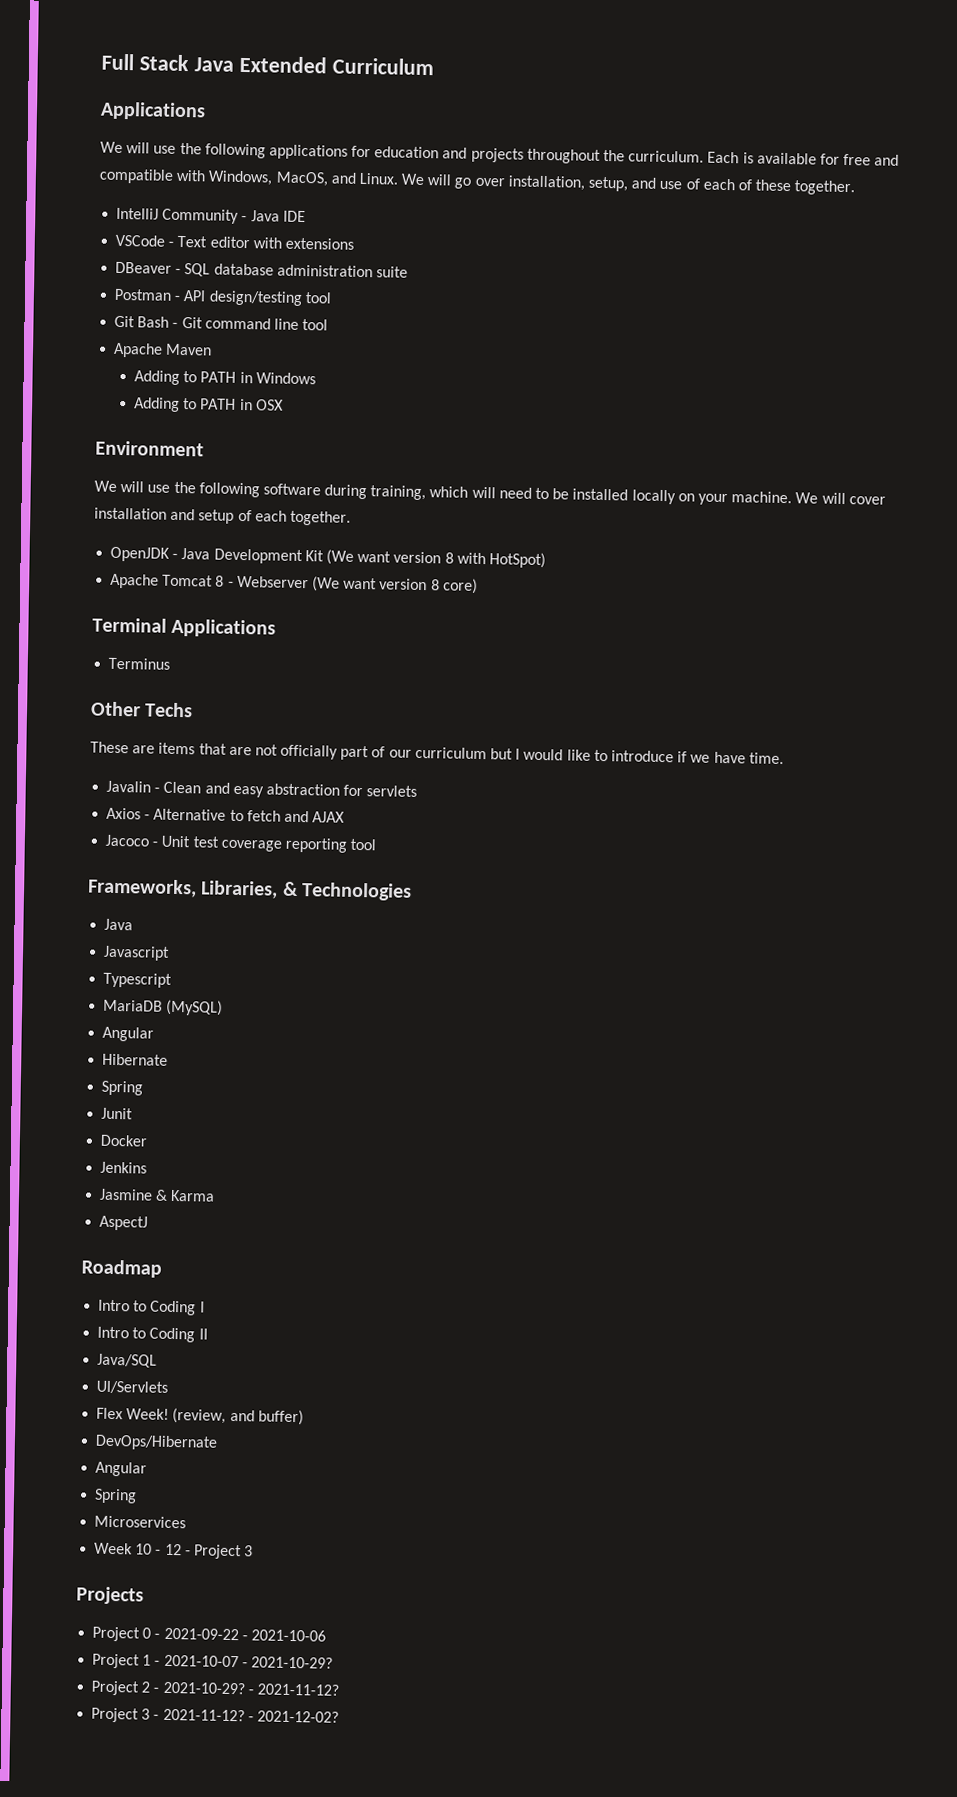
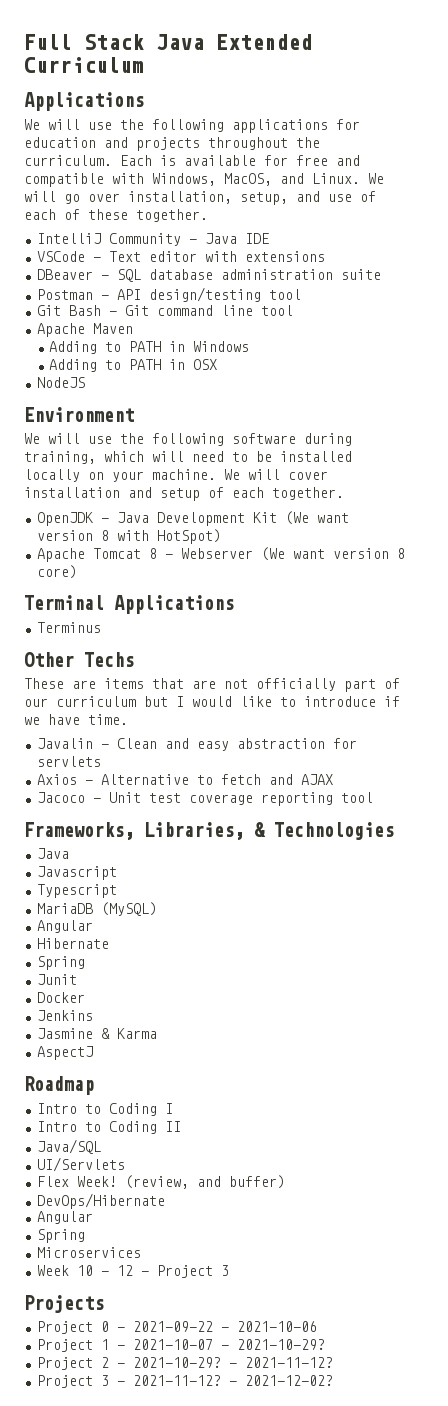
+ NodeJS

